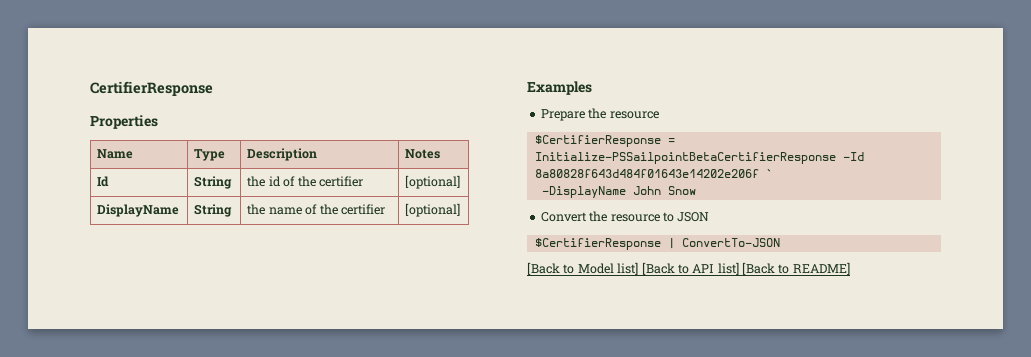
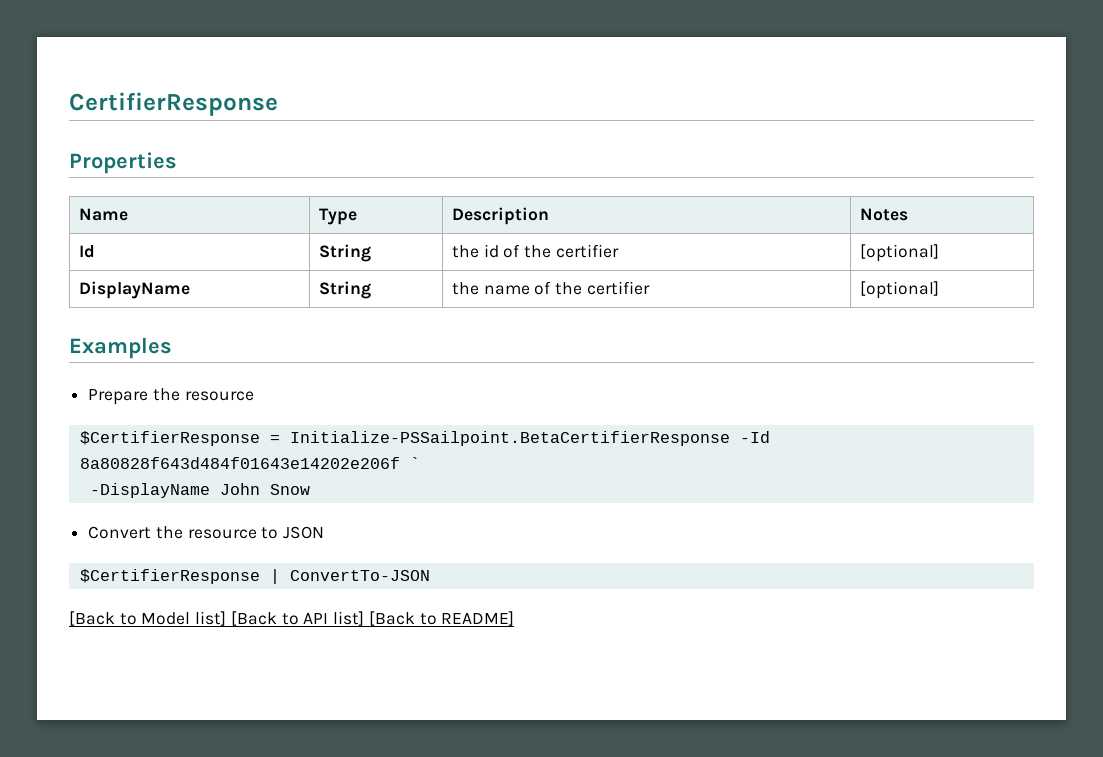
- $CertifierResponse = Initialize-PSSailpointBetaCertifierResponse -Id 8a80828f643d484f01643e14202e206f `
+ $CertifierResponse = Initialize-PSSailpoint.BetaCertifierResponse -Id 8a80828f643d484f01643e14202e206f `

